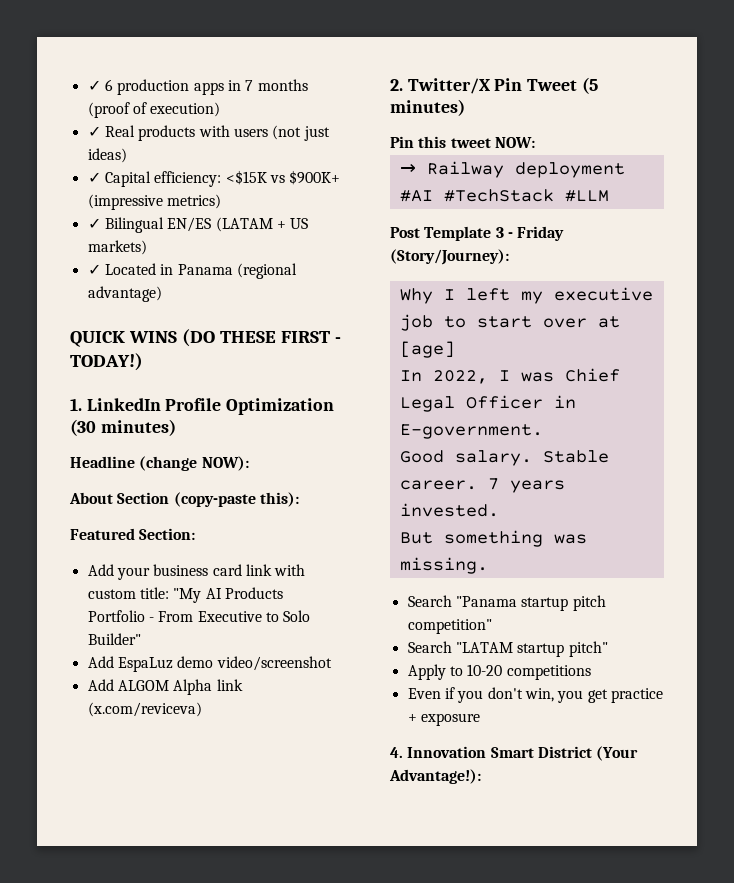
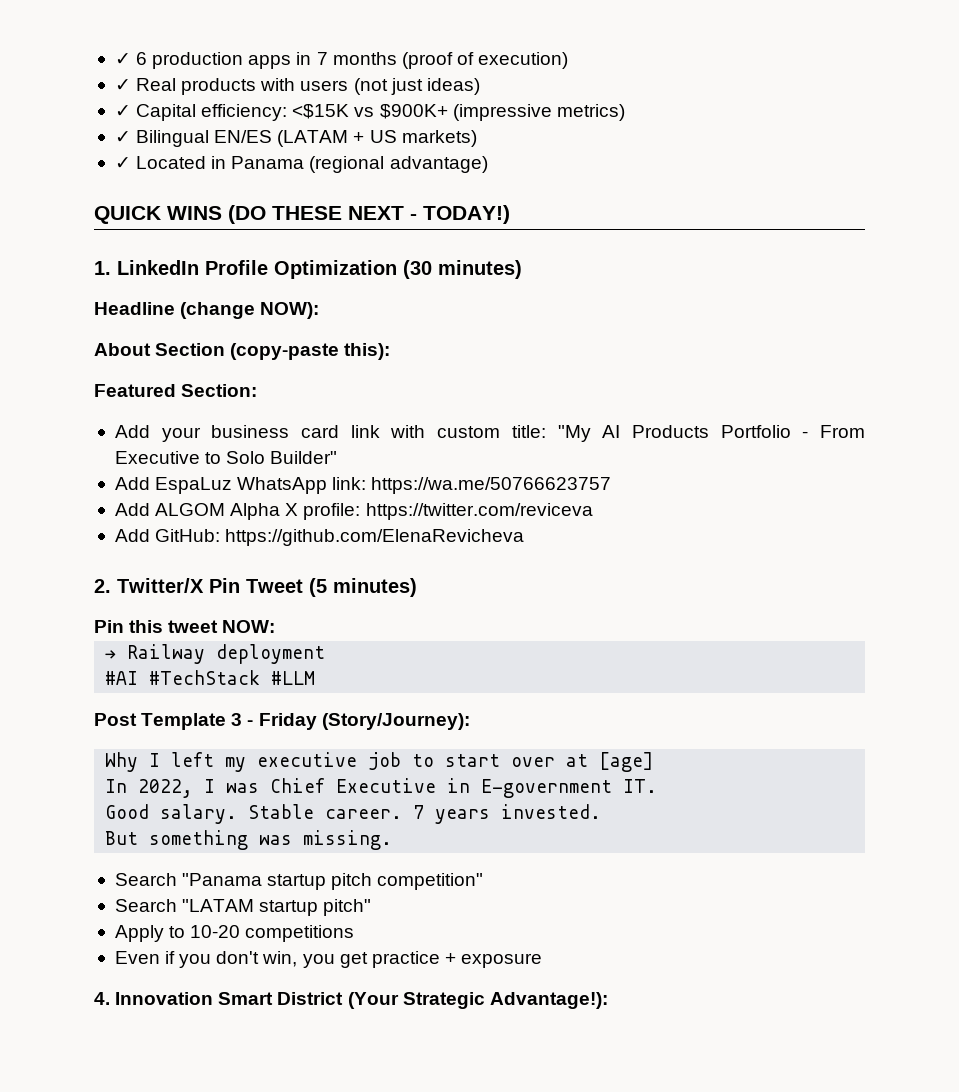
- QUICK WINS (DO THESE FIRST - TODAY!)
+ QUICK WINS (DO THESE NEXT - TODAY!)
- Add EspaLuz demo video/screenshot
+ Add EspaLuz WhatsApp link: https://wa.me/50766623757
- Add ALGOM Alpha link (x.com/reviceva)
+ Add ALGOM Alpha X profile: https://twitter.com/reviceva
+ Add GitHub: https://github.com/ElenaRevicheva
- In 2022, I was Chief Legal Officer in E-government.
+ In 2022, I was Chief Executive in E-government IT.
- 4. Innovation Smart District (Your Advantage!):
+ 4. Innovation Smart District (Your Strategic Advantage!):

